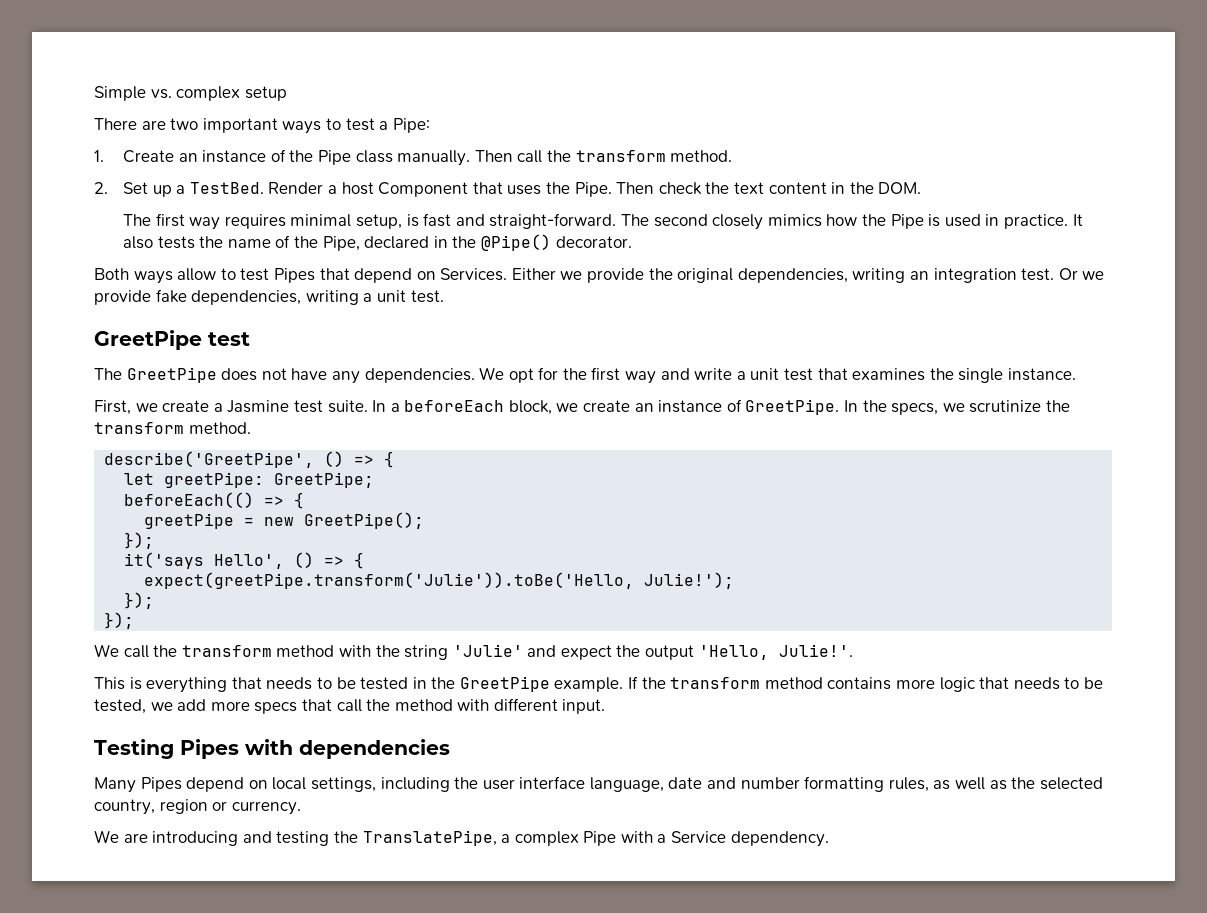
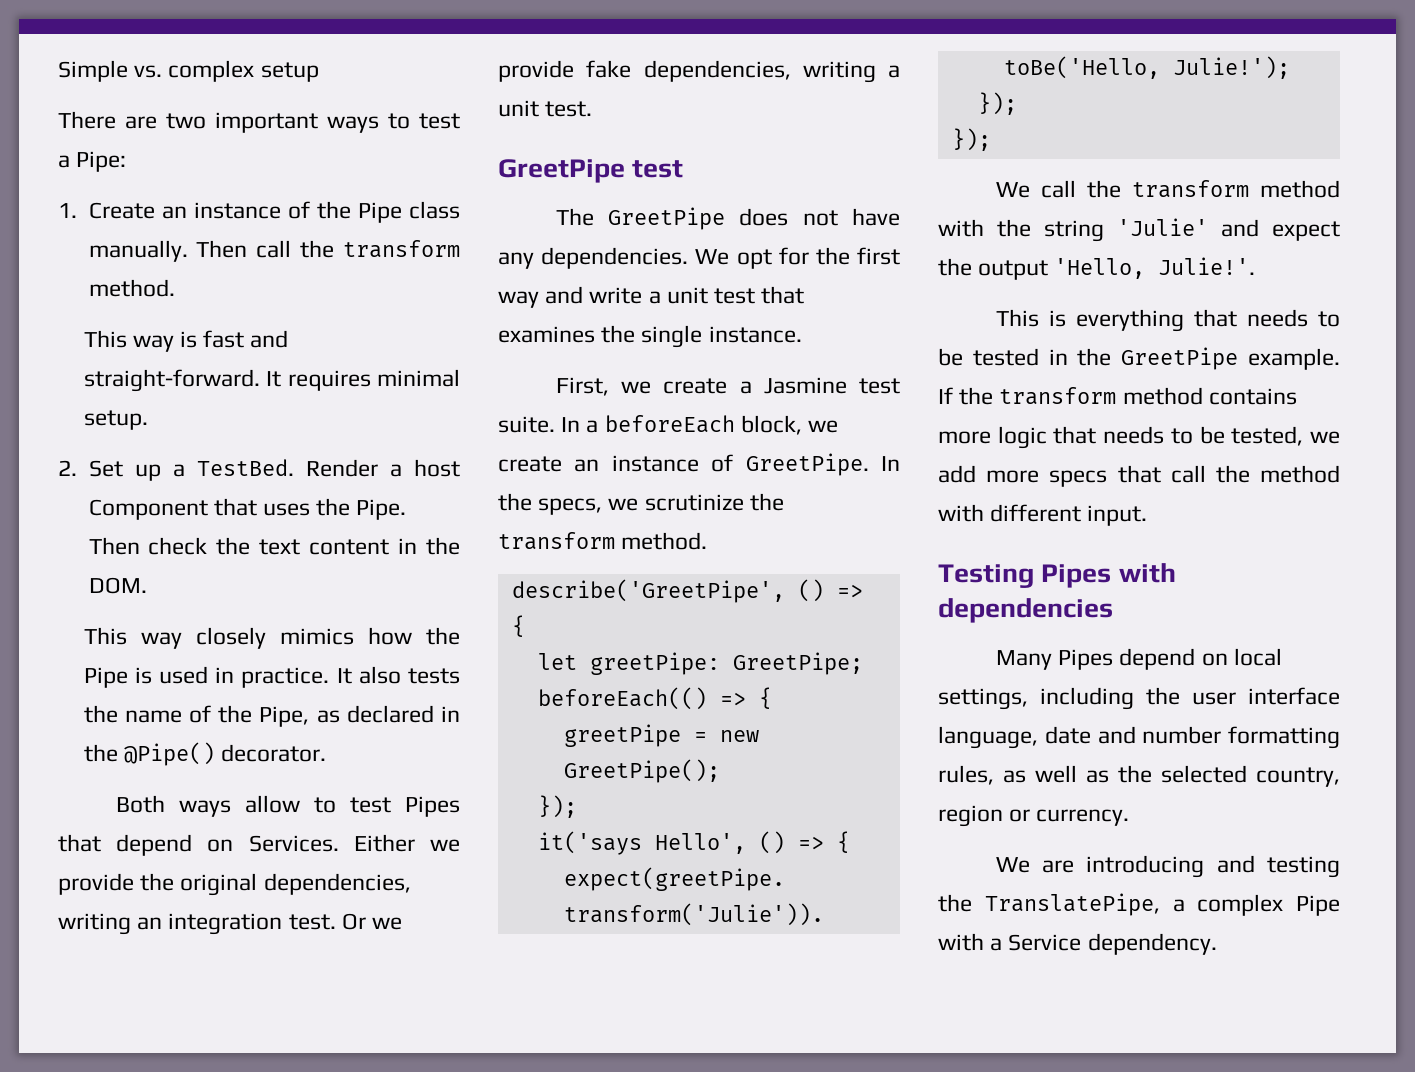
+ This way is fast and straight-forward. It requires minimal setup.
- The first way requires minimal setup, is fast and straight-forward. The second closely mimics how the Pipe is used in practice.
+ This way closely mimics how the Pipe is used in practice.
- It also tests the name of the Pipe, declared in the @Pipe() decorator.
+ It also tests the name of the Pipe, as declared in the @Pipe() decorator.

